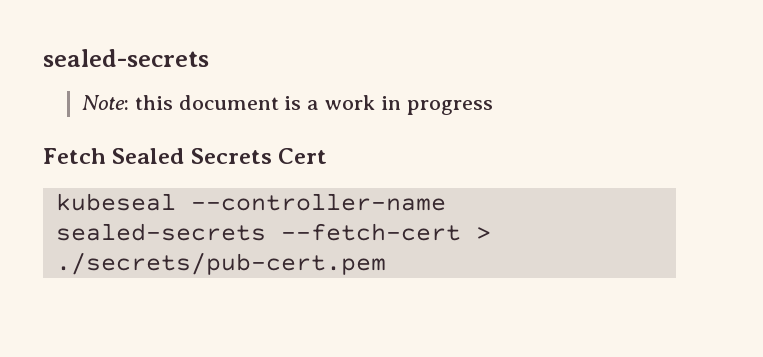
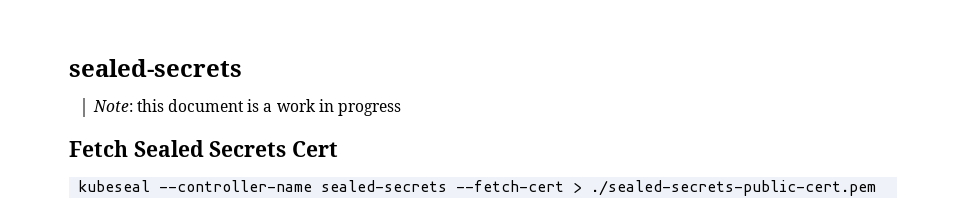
- kubeseal --controller-name sealed-secrets --fetch-cert > ./secrets/pub-cert.pem
+ kubeseal --controller-name sealed-secrets --fetch-cert > ./sealed-secrets-public-cert.pem

